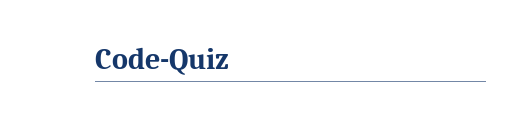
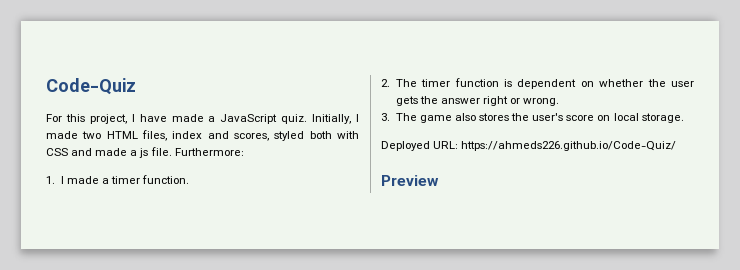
+ For this project, I have made a JavaScript quiz. Initially, I made two HTML files, index and scores, styled both with CSS and made a js file. Furthermore:
+ 1. I made a timer function.
+ 2. The timer function is dependent on whether the user gets the answer right or wrong.
+ 3. The game also stores the user's score on local storage.
+ Deployed URL: https://ahmeds226.github.io/Code-Quiz/
+ Preview

